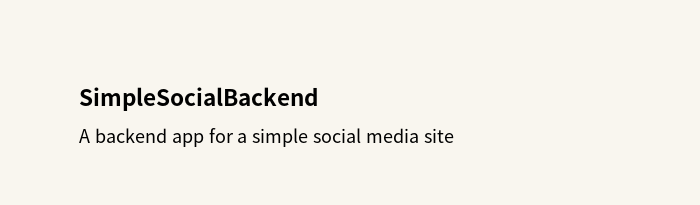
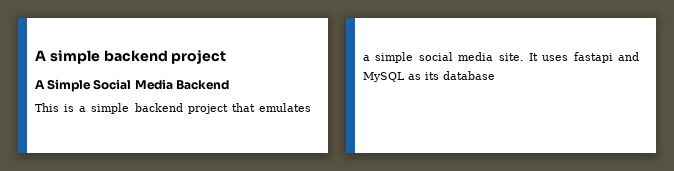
- SimpleSocialBackend
- A backend app for a simple social media site
+ A simple backend project
+ A Simple Social Media Backend
+ This is a simple backend project that emulates a simple social media site. It uses fastapi and MySQL as its database

